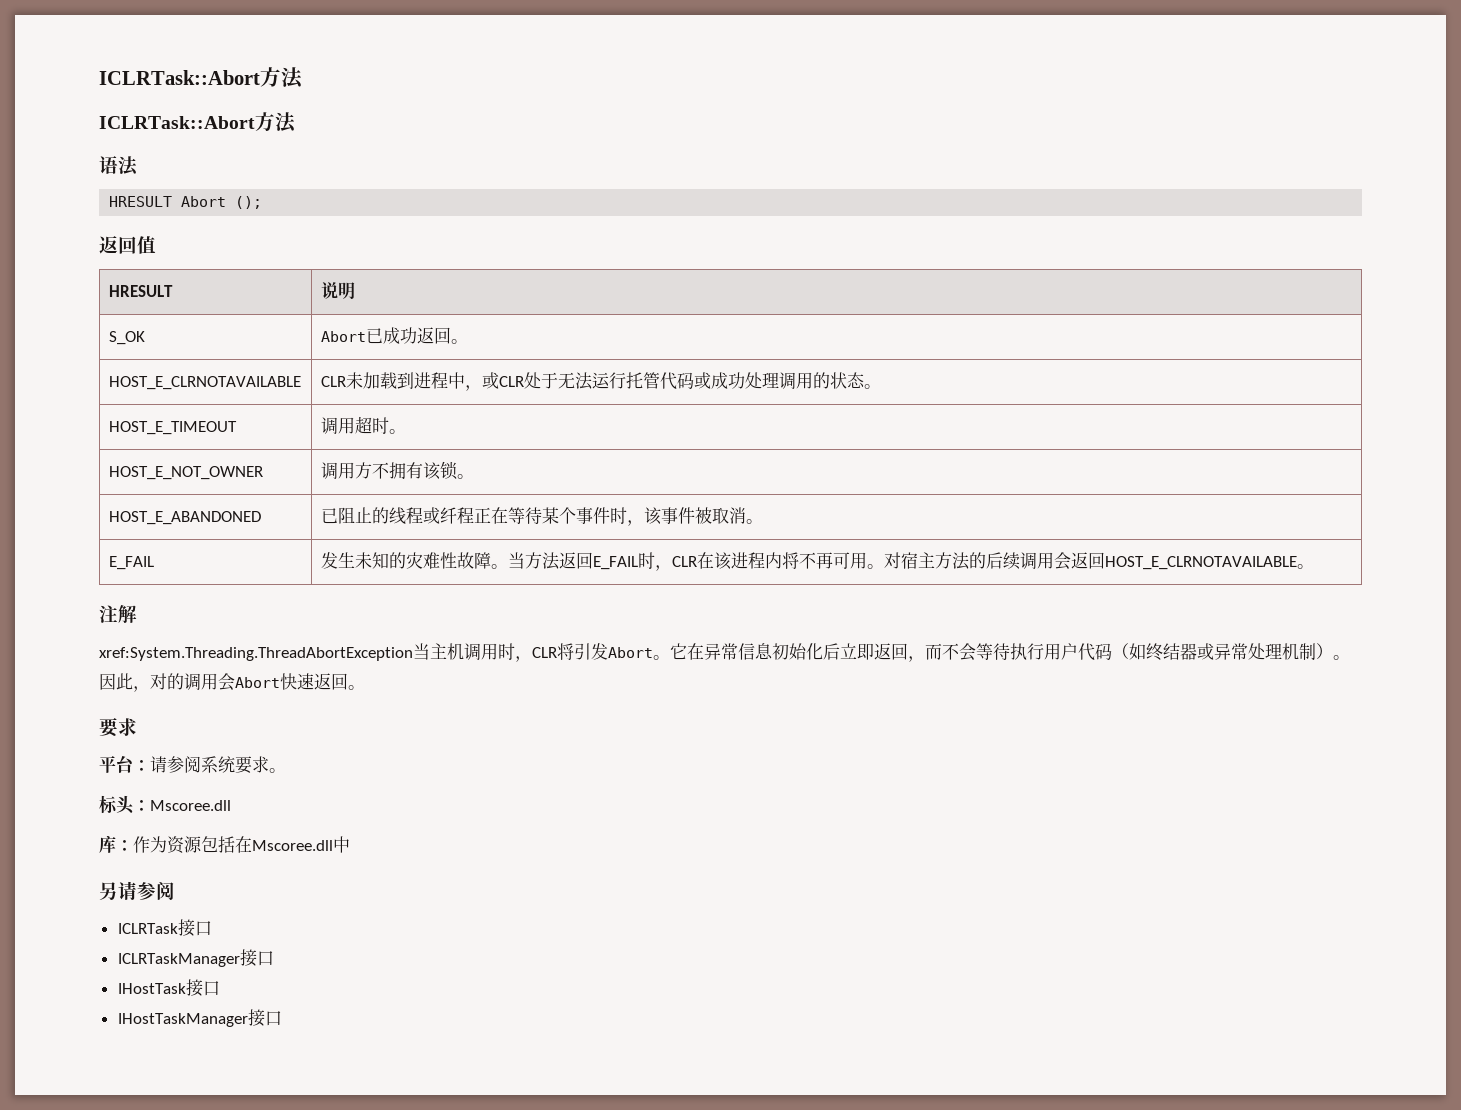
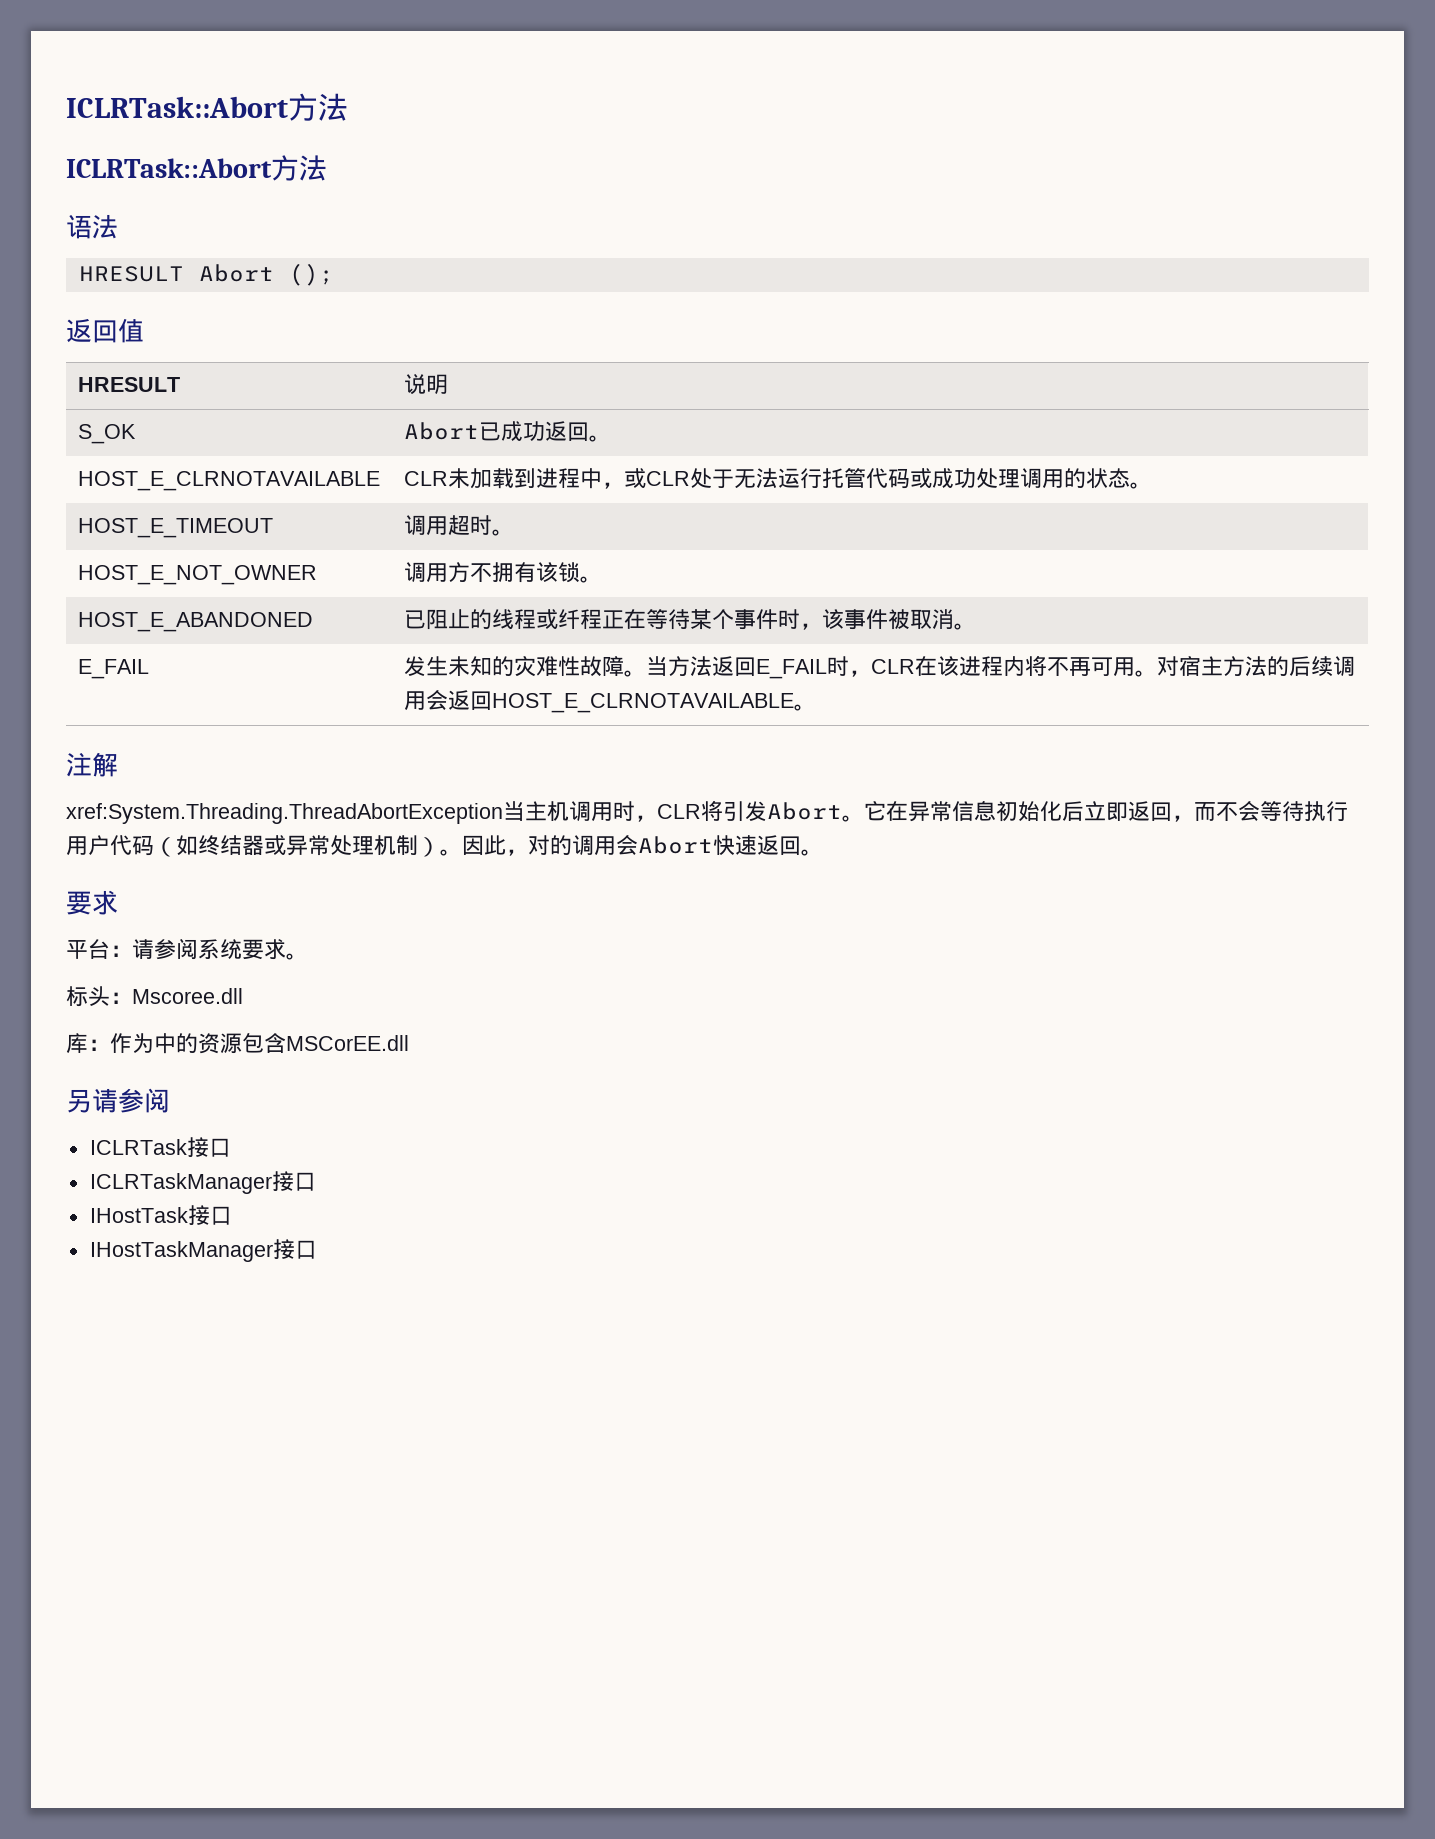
- 库：作为资源包括在Mscoree.dll中
+ 库：作为中的资源包含MSCorEE.dll

